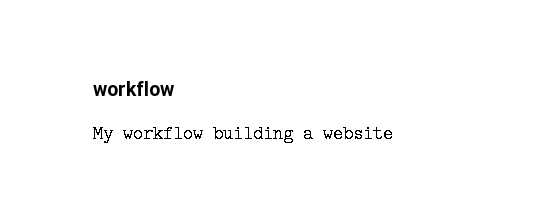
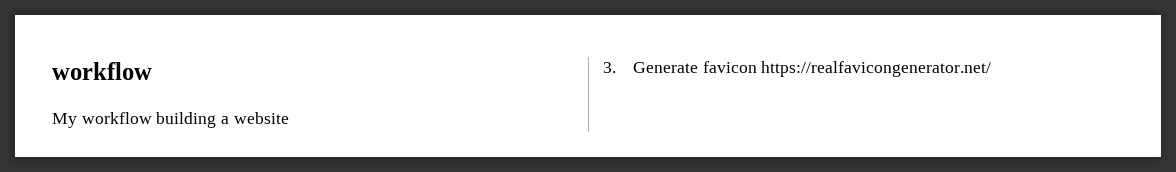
+ 3. Generate favicon https://realfavicongenerator.net/

